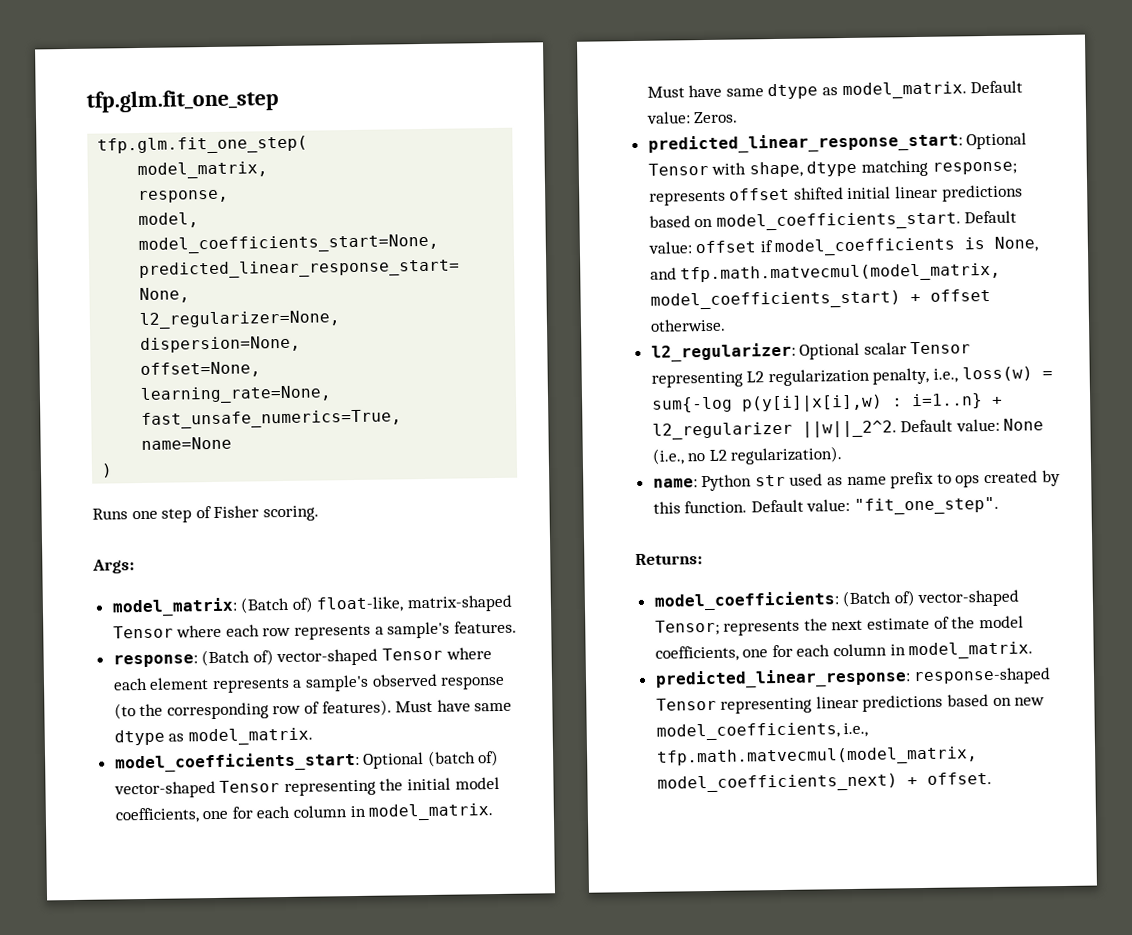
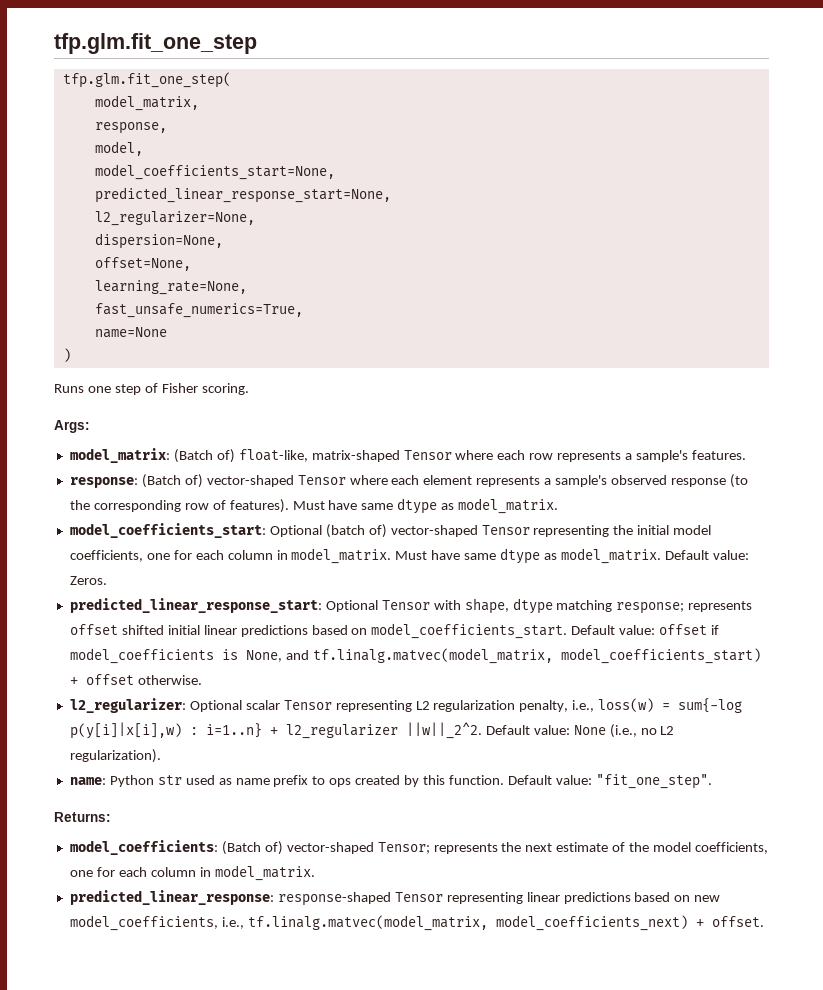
- Default value: offset if model_coefficients is None, and tfp.math.matvecmul(model_matrix, model_coefficients_start) + offset otherwise.
+ Default value: offset if model_coefficients is None, and tf.linalg.matvec(model_matrix, model_coefficients_start) + offset otherwise.
- predicted_linear_response: response-shaped Tensor representing linear predictions based on new model_coefficients, i.e., tfp.math.matvecmul(model_matrix, model_coefficients_next) + offset.
+ predicted_linear_response: response-shaped Tensor representing linear predictions based on new model_coefficients, i.e., tf.linalg.matvec(model_matrix, model_coefficients_next) + offset.

